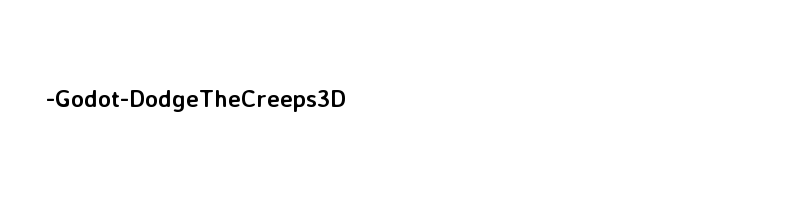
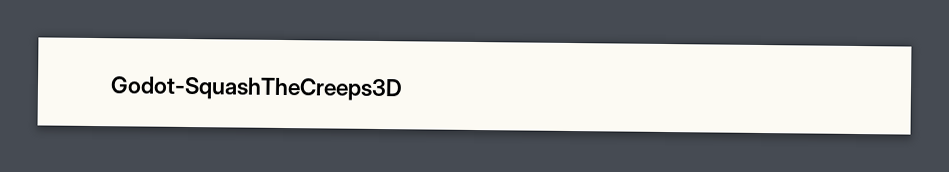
- -Godot-DodgeTheCreeps3D
+ Godot-SquashTheCreeps3D

